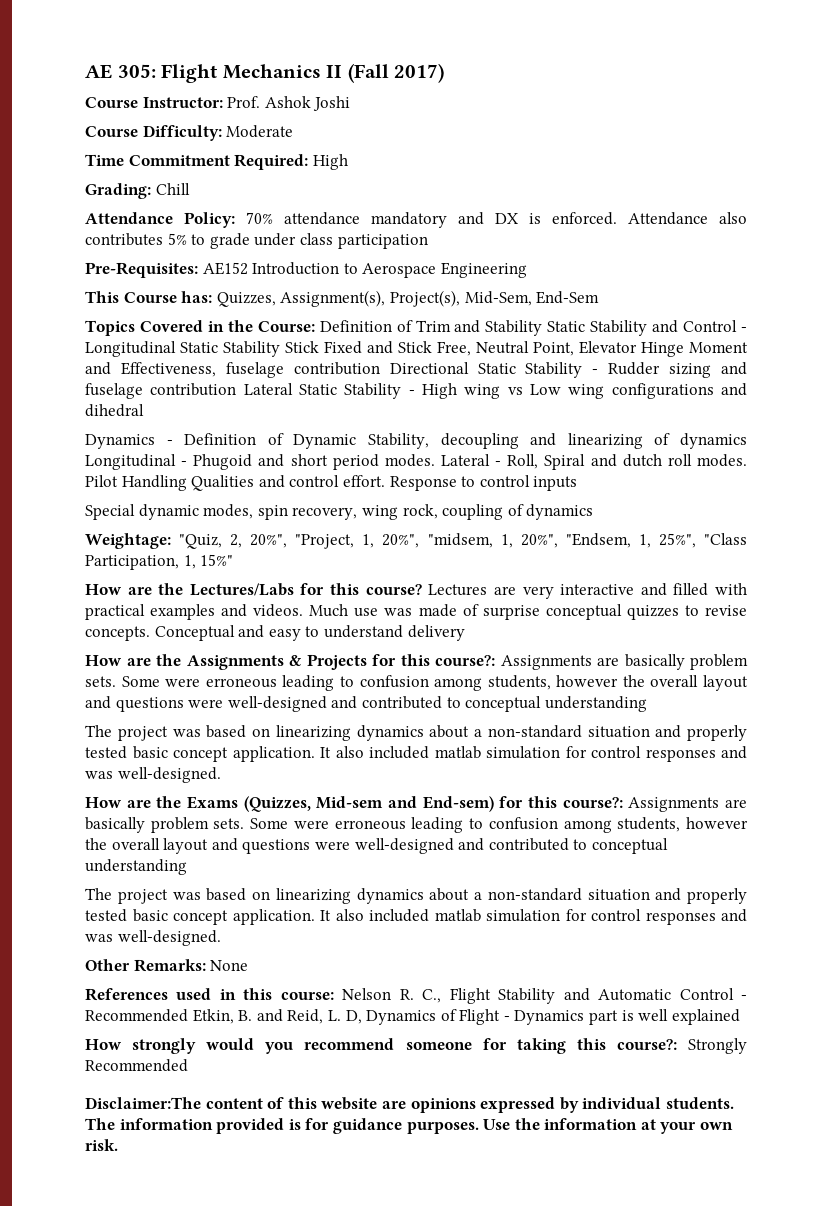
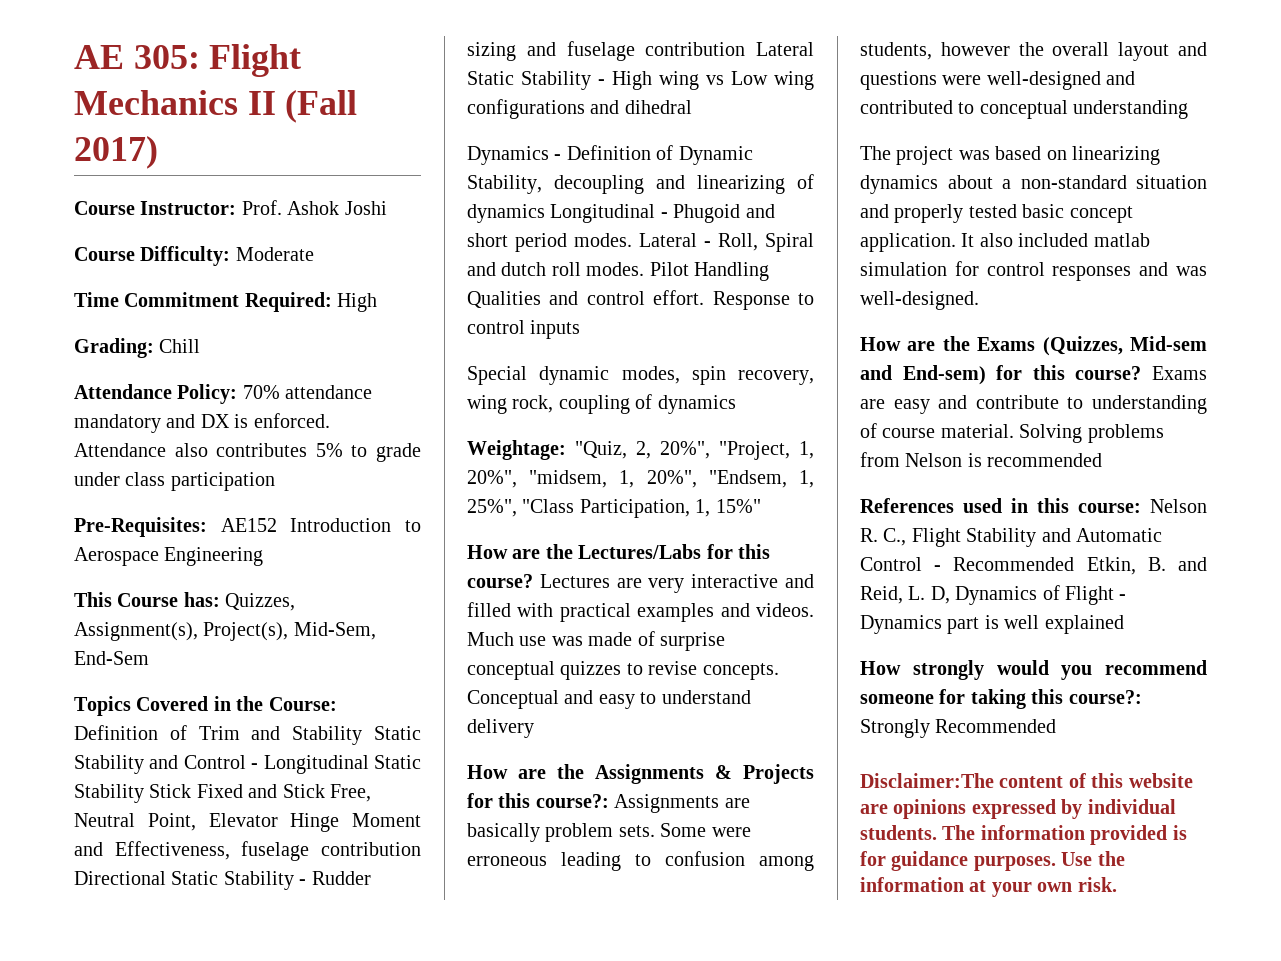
- How are the Exams (Quizzes, Mid-sem and End-sem) for this course?: Assignments are basically problem sets. Some were erroneous leading to confusion among students, however the overall layout and questions were well-designed and contributed to conceptual understanding
- The project was based on linearizing dynamics about a non-standard situation and properly tested basic concept application. It also included matlab simulation for control responses and was well-designed.
- Other Remarks: None
+ How are the Exams (Quizzes, Mid-sem and End-sem) for this course? Exams are easy and contribute to understanding of course material. Solving problems from Nelson is recommended

